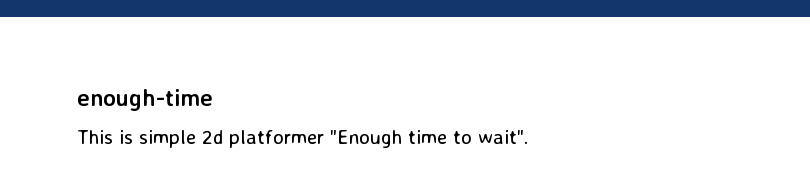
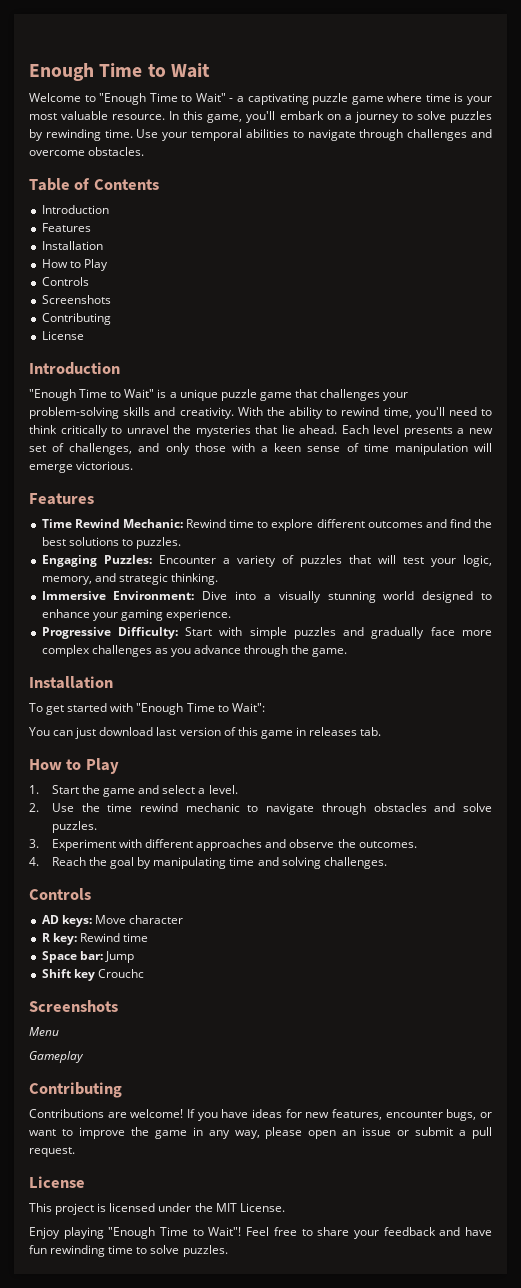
- enough-time
- This is simple 2d platformer "Enough time to wait".
+ Enough Time to Wait
+ Welcome to "Enough Time to Wait" - a captivating puzzle game where time is your most valuable resource. In this game, you'll embark on a journey to solve puzzles by rewinding time. Use your temporal abilities to navigate through challenges and overcome obstacles.
+ Table of Contents
+ Introduction
+ Features
+ Installation
+ How to Play
+ Controls
+ Screenshots
+ Contributing
+ License
+ Introduction
+ "Enough Time to Wait" is a unique puzzle game that challenges your problem-solving skills and creativity. With the ability to rewind time, you'll need to think critically to unravel the mysteries that lie ahead. Each level presents a new set of challenges, and only those with a keen sense of time manipulation will emerge victorious.
+ Features
+ Time Rewind Mechanic: Rewind time to explore different outcomes and find the best solutions to puzzles.
+ Engaging Puzzles: Encounter a variety of puzzles that will test your logic, memory, and strategic thinking.
+ Immersive Environment: Dive into a visually stunning world designed to enhance your gaming experience.
+ Progressive Difficulty: Start with simple puzzles and gradually face more complex challenges as you advance through the game.
+ Installation
+ To get started with "Enough Time to Wait":
+ You can just download last version of this game in releases tab.
+ How to Play
+ 1. Start the game and select a level.
+ 2. Use the time rewind mechanic to navigate through obstacles and solve puzzles.
+ 3. Experiment with different approaches and observe the outcomes.
+ 4. Reach the goal by manipulating time and solving challenges.
+ Controls
+ AD keys: Move character
+ R key: Rewind time
+ Space bar: Jump
+ Shift key Crouchc
+ Screenshots
+ Menu
+ Gameplay
+ Contributing
+ Contributions are welcome! If you have ideas for new features, encounter bugs, or want to improve the game in any way, please open an issue or submit a pull request.
+ License
+ This project is licensed under the MIT License.
+ Enjoy playing "Enough Time to Wait"! Feel free to share your feedback and have fun rewinding time to solve puzzles.

